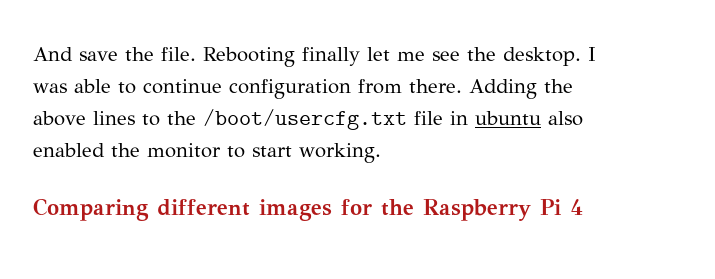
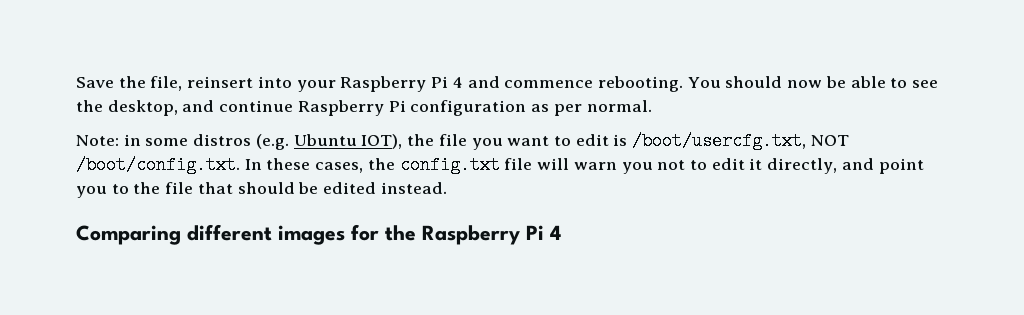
- And save the file. Rebooting finally let me see the desktop. I was able to continue configuration from there. Adding the above lines to the /boot/usercfg.txt file in ubuntu also enabled the monitor to start working.
+ Save the file, reinsert into your Raspberry Pi 4 and commence rebooting. You should now be able to see the desktop, and continue Raspberry Pi configuration as per normal.
+ Note: in some distros (e.g. Ubuntu IOT), the file you want to edit is /boot/usercfg.txt, NOT /boot/config.txt. In these cases, the config.txt file will warn you not to edit it directly, and point you to the file that should be edited instead.

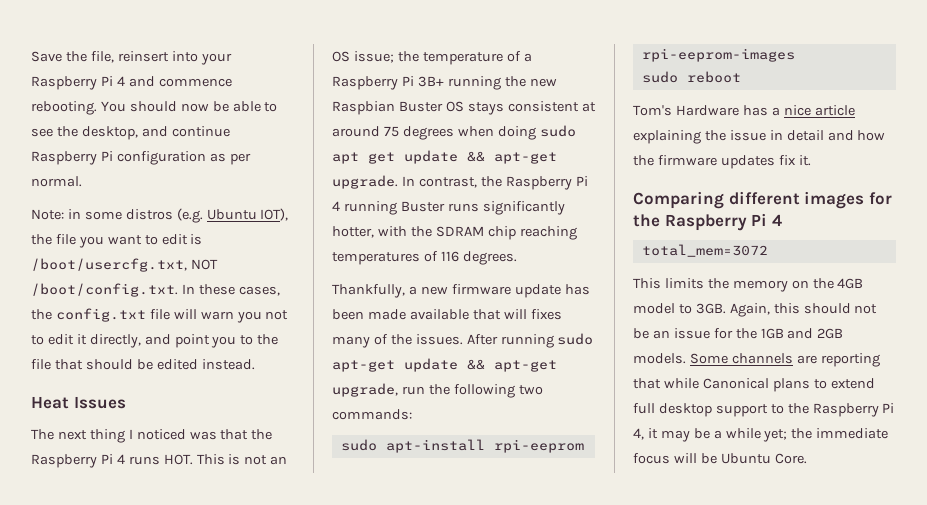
+ Heat Issues
+ The next thing I noticed was that the Raspberry Pi 4 runs HOT. This is not an OS issue; the temperature of a Raspberry Pi 3B+ running the new Raspbian Buster OS stays consistent at around 75 degrees when doing sudo apt get update && apt-get upgrade. In contrast, the Raspberry Pi 4 running Buster runs significantly hotter, with the SDRAM chip reaching temperatures of 116 degrees.
+ Thankfully, a new firmware update has been made available that will fixes many of the issues. After running sudo apt-get update && apt-get upgrade, run the following two commands:
+ sudo apt-install rpi-eeprom rpi-eeprom-images
+ sudo reboot
+ Tom's Hardware has a nice article explaining the issue in detail and how the firmware updates fix it.
+ total_mem=3072
+ This limits the memory on the 4GB model to 3GB. Again, this should not be an issue for the 1GB and 2GB models. Some channels are reporting that while Canonical plans to extend full desktop support to the Raspberry Pi 4, it may be a while yet; the immediate focus will be Ubuntu Core.

